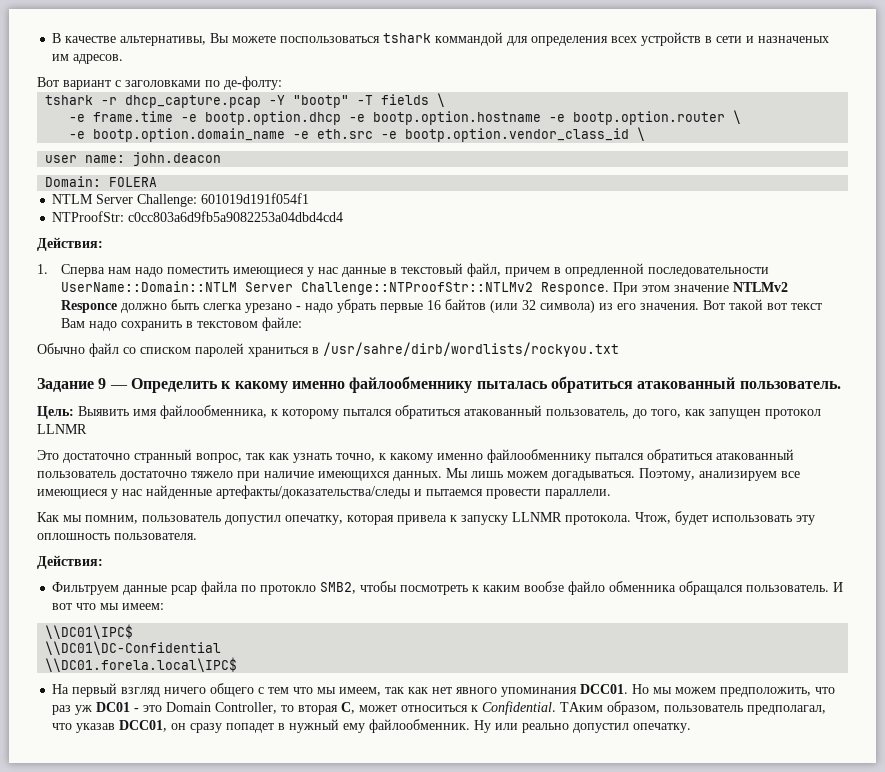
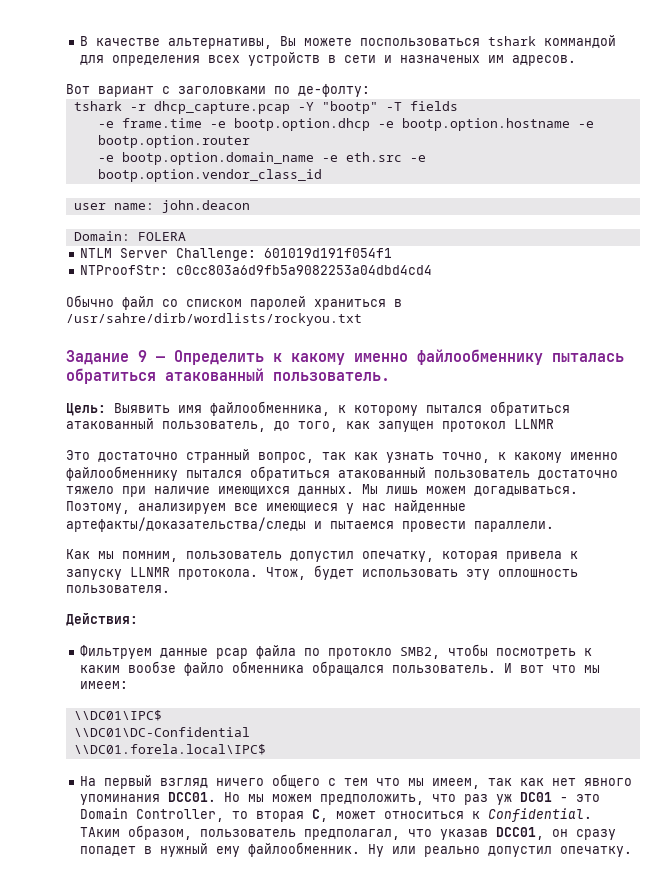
- tshark -r dhcp_capture.pcap -Y "bootp" -T fields \
+ tshark -r dhcp_capture.pcap -Y "bootp" -T fields
- -e frame.time -e bootp.option.dhcp -e bootp.option.hostname -e bootp.option.router \
+ -e frame.time -e bootp.option.dhcp -e bootp.option.hostname -e bootp.option.router
- -e bootp.option.domain_name -e eth.src -e bootp.option.vendor_class_id \
+ -e bootp.option.domain_name -e eth.src -e bootp.option.vendor_class_id
  NTProofStr: c0cc803a6d9fb5a9082253a04dbd4cd4
- Действия:
- 1. Сперва нам надо поместить имеющиеся у нас данные в текстовый файл, причем в опредленной последовательности UserName::Domain::NTLM Server Challenge::NTProofStr::NTLMv2 Responce. При этом значение NTLMv2 Responce должно быть слегка урезано - надо убрать первые 16 байтов (или 32 символа) из его значения. Вот такой вот текст Вам надо сохранить в текстовом файле:

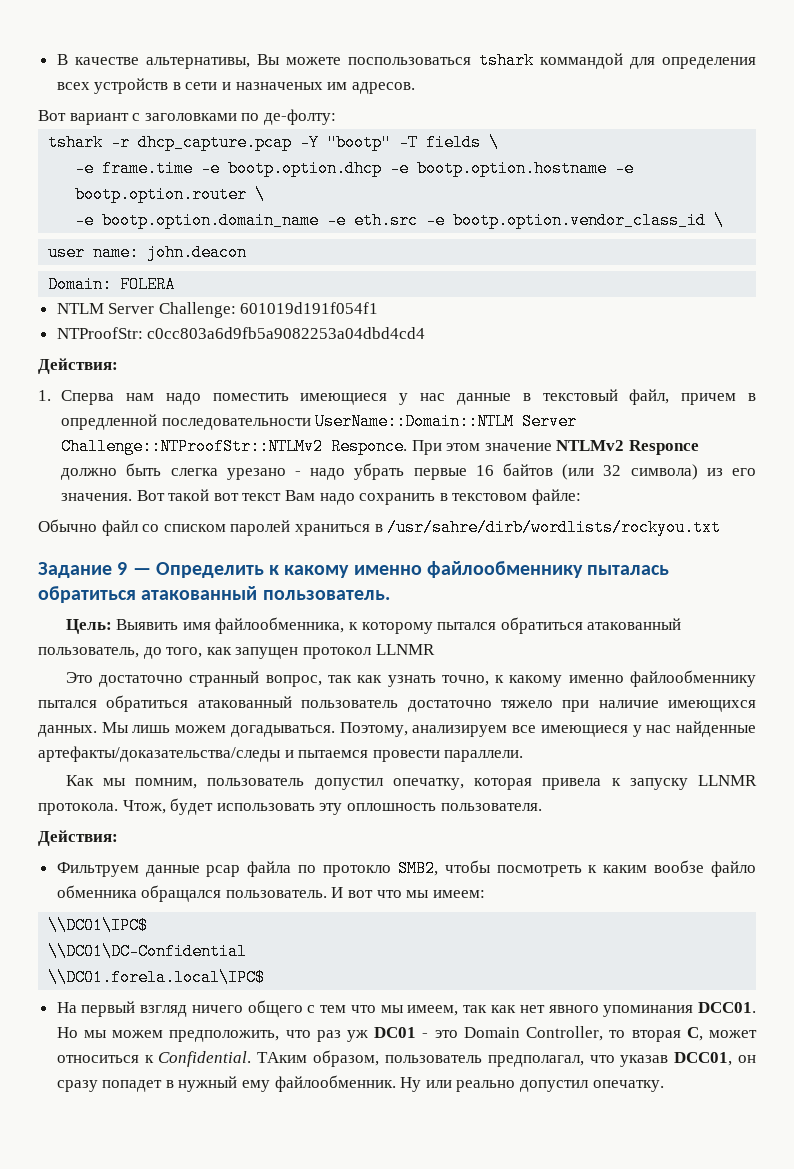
- tshark -r dhcp_capture.pcap -Y "bootp" -T fields
+ tshark -r dhcp_capture.pcap -Y "bootp" -T fields \
- -e frame.time -e bootp.option.dhcp -e bootp.option.hostname -e bootp.option.router
+ -e frame.time -e bootp.option.dhcp -e bootp.option.hostname -e bootp.option.router \
- -e bootp.option.domain_name -e eth.src -e bootp.option.vendor_class_id
+ -e bootp.option.domain_name -e eth.src -e bootp.option.vendor_class_id \
  NTProofStr: c0cc803a6d9fb5a9082253a04dbd4cd4
+ Действия:
+ 1. Сперва нам надо поместить имеющиеся у нас данные в текстовый файл, причем в опредленной последовательности UserName::Domain::NTLM Server Challenge::NTProofStr::NTLMv2 Responce. При этом значение NTLMv2 Responce должно быть слегка урезано - надо убрать первые 16 байтов (или 32 символа) из его значения. Вот такой вот текст Вам надо сохранить в текстовом файле:

